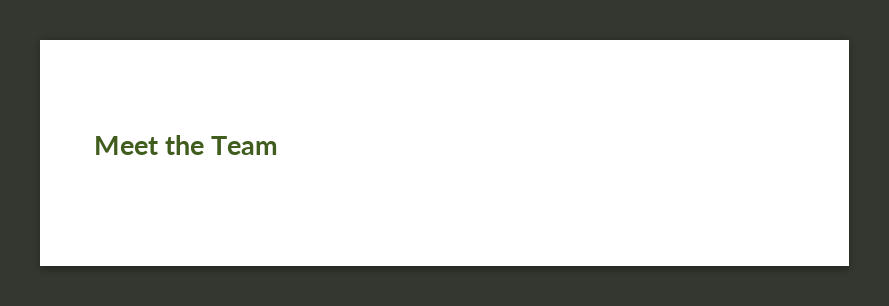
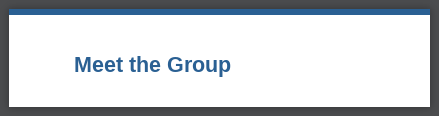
- Meet the Team
+ Meet the Group

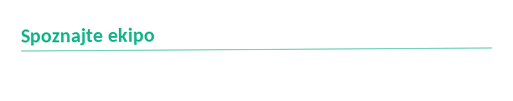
- Meet the Group
+ Spoznajte ekipo

